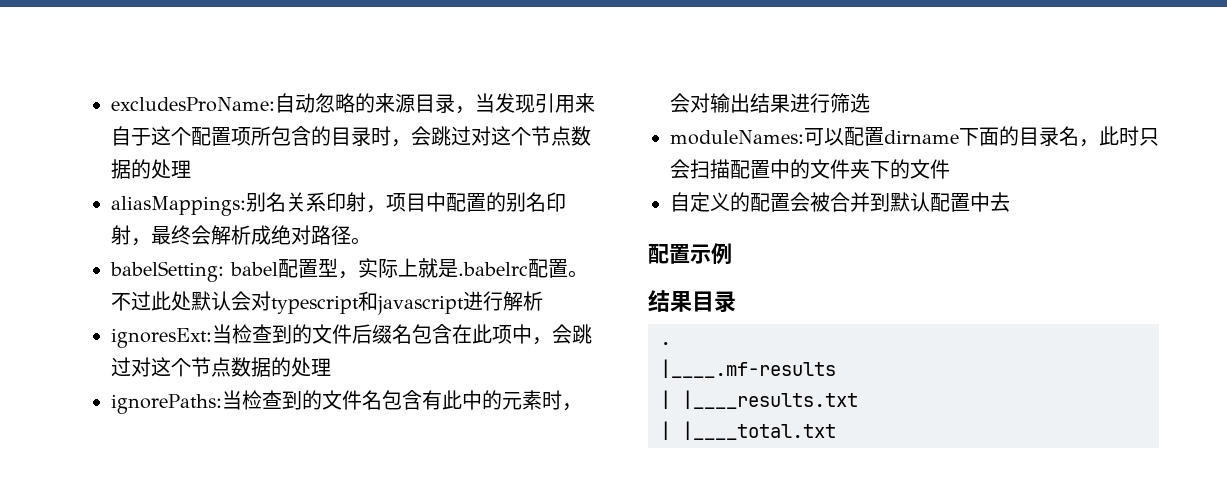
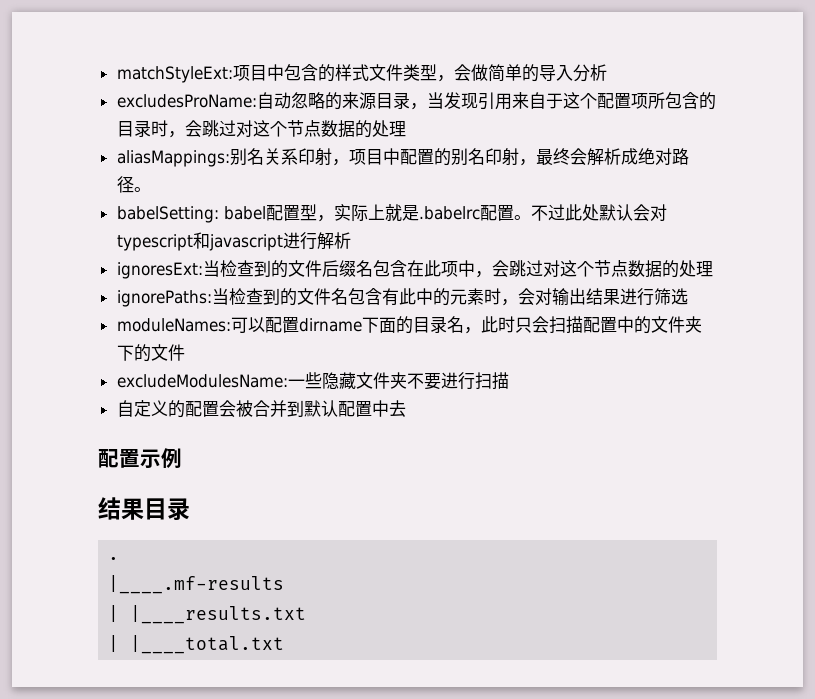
+ matchStyleExt:项目中包含的样式文件类型，会做简单的导入分析
+ excludeModulesName:一些隐藏文件夹不要进行扫描

